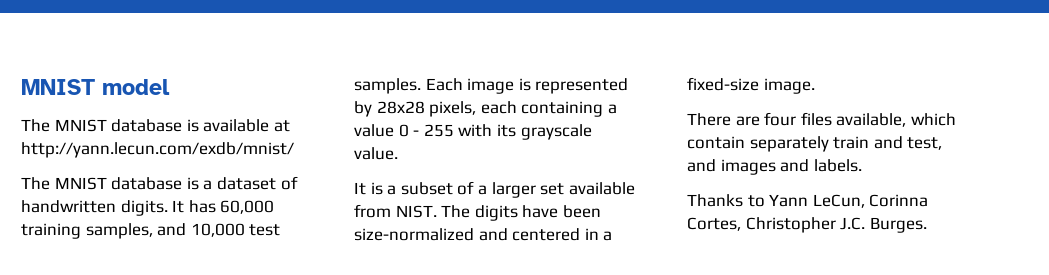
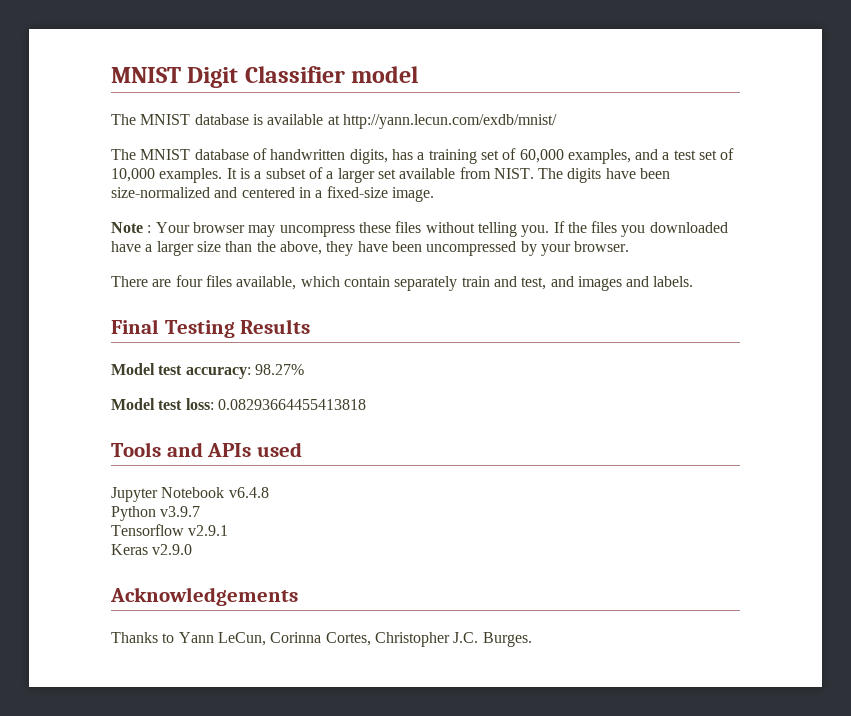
- MNIST model
+ MNIST Digit Classifier model
- The MNIST database is a dataset of handwritten digits. It has 60,000 training samples, and 10,000 test samples. Each image is represented by 28x28 pixels, each containing a value 0 - 255 with its grayscale value.
- It is a subset of a larger set available from NIST.
+ The MNIST database of handwritten digits, has a training set of 60,000 examples, and a test set of 10,000 examples. It is a subset of a larger set available from NIST.
+ Note : Your browser may uncompress these files without telling you. If the files you downloaded have a larger size than the above, they have been uncompressed by your browser.
+ Final Testing Results
+ Model test accuracy: 98.27%
+ Model test loss: 0.08293664455413818
+ Tools and APIs used
+ Jupyter Notebook v6.4.8
+ Python v3.9.7
+ Tensorflow v2.9.1
+ Keras v2.9.0
+ Acknowledgements

